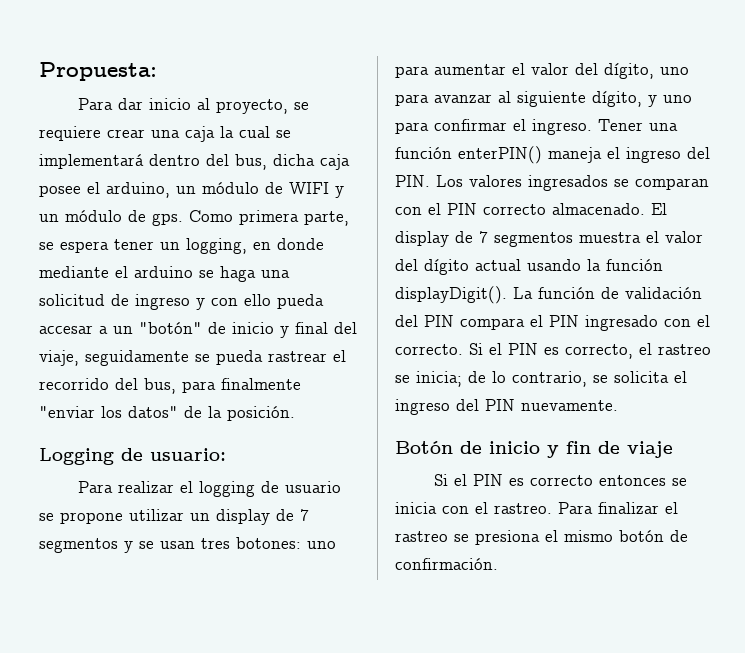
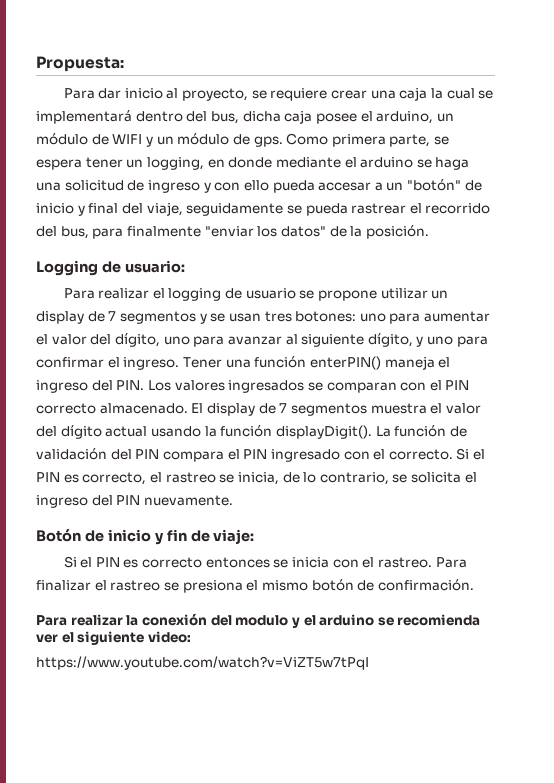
- Si el PIN es correcto, el rastreo se inicia; de lo contrario, se solicita el ingreso del PIN nuevamente.
+ Si el PIN es correcto, el rastreo se inicia, de lo contrario, se solicita el ingreso del PIN nuevamente.
- Botón de inicio y fin de viaje
+ Botón de inicio y fin de viaje:
+ Para realizar la conexión del modulo y el arduino se recomienda ver el siguiente video:
+ https://www.youtube.com/watch?v=ViZT5w7tPqI

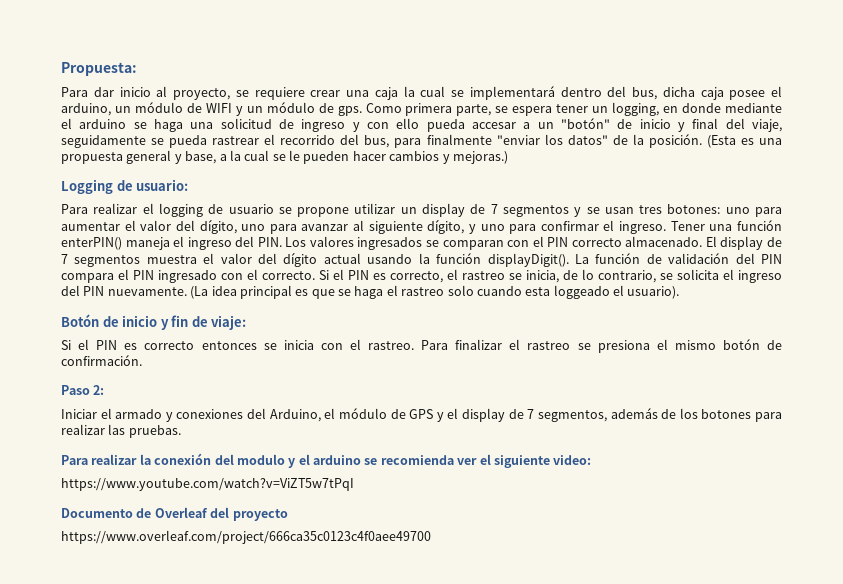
+ (Esta es una propuesta general y base, a la cual se le pueden hacer cambios y mejoras.)
+ (La idea principal es que se haga el rastreo solo cuando esta loggeado el usuario).
+ Paso 2:
+ Iniciar el armado y conexiones del Arduino, el módulo de GPS y el display de 7 segmentos, además de los botones para realizar las pruebas.
+ Documento de Overleaf del proyecto
+ https://www.overleaf.com/project/666ca35c0123c4f0aee49700

